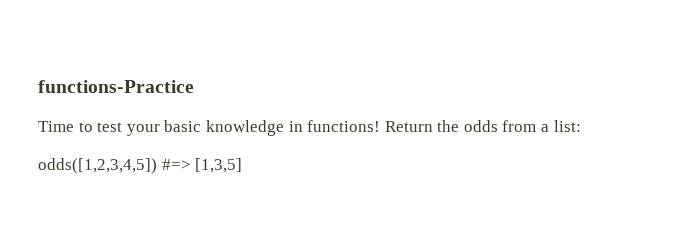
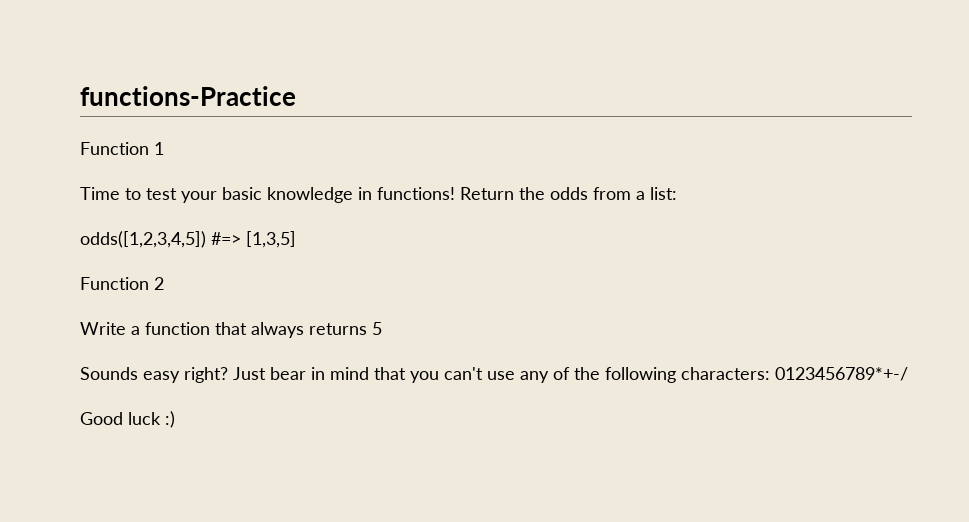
+ Function 1
+ Function 2
+ Write a function that always returns 5
+ Sounds easy right? Just bear in mind that you can't use any of the following characters: 0123456789*+-/
+ Good luck :)

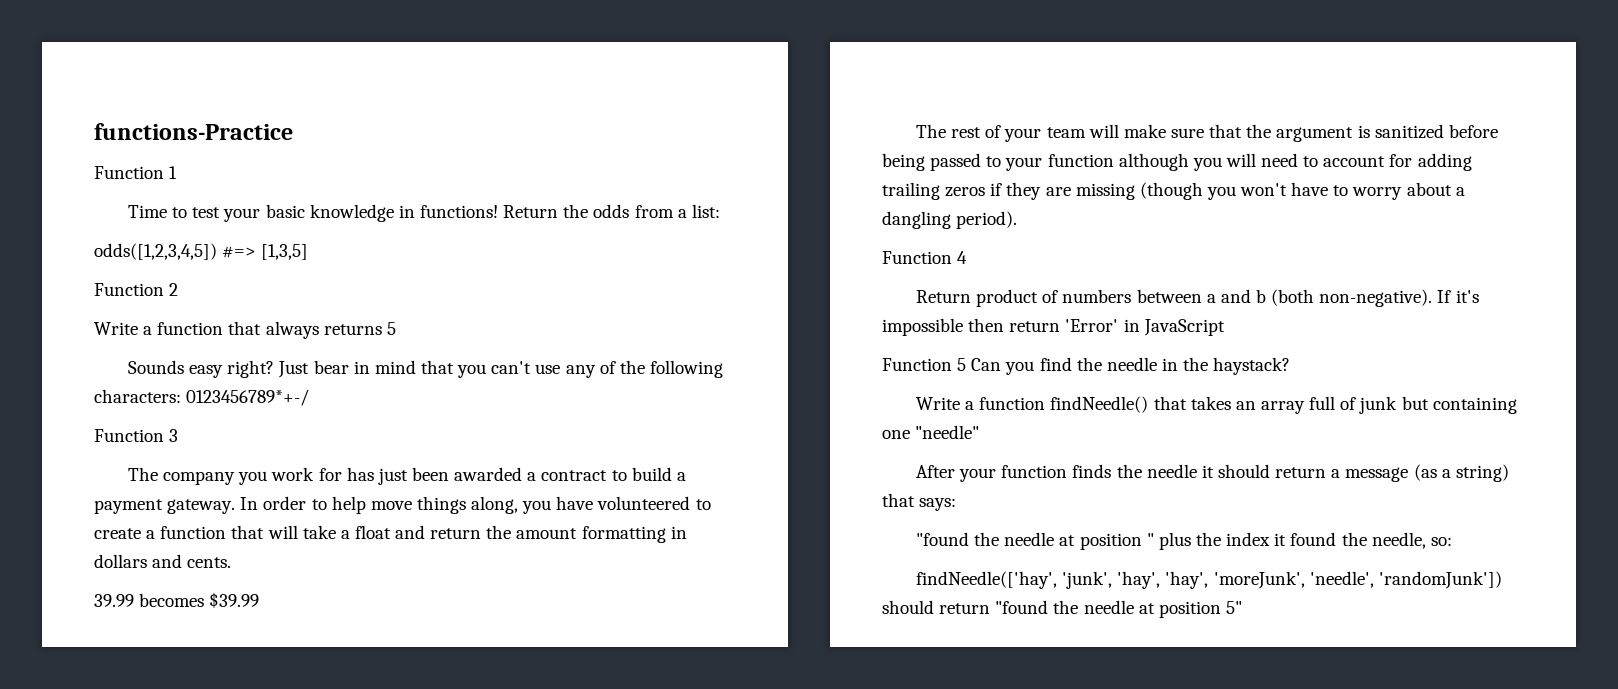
- Good luck :)
+ Function 3
+ The company you work for has just been awarded a contract to build a payment gateway. In order to help move things along, you have volunteered to create a function that will take a float and return the amount formatting in dollars and cents.
+ 39.99 becomes $39.99
+ The rest of your team will make sure that the argument is sanitized before being passed to your function although you will need to account for adding trailing zeros if they are missing (though you won't have to worry about a dangling period).
+ Function 4
+ Return product of numbers between a and b (both non-negative). If it's impossible then return 'Error' in JavaScript
+ Function 5 Can you find the needle in the haystack?
+ Write a function findNeedle() that takes an array full of junk but containing one "needle"
+ After your function finds the needle it should return a message (as a string) that says:
+ "found the needle at position " plus the index it found the needle, so:
+ findNeedle(['hay', 'junk', 'hay', 'hay', 'moreJunk', 'needle', 'randomJunk']) should return "found the needle at position 5"

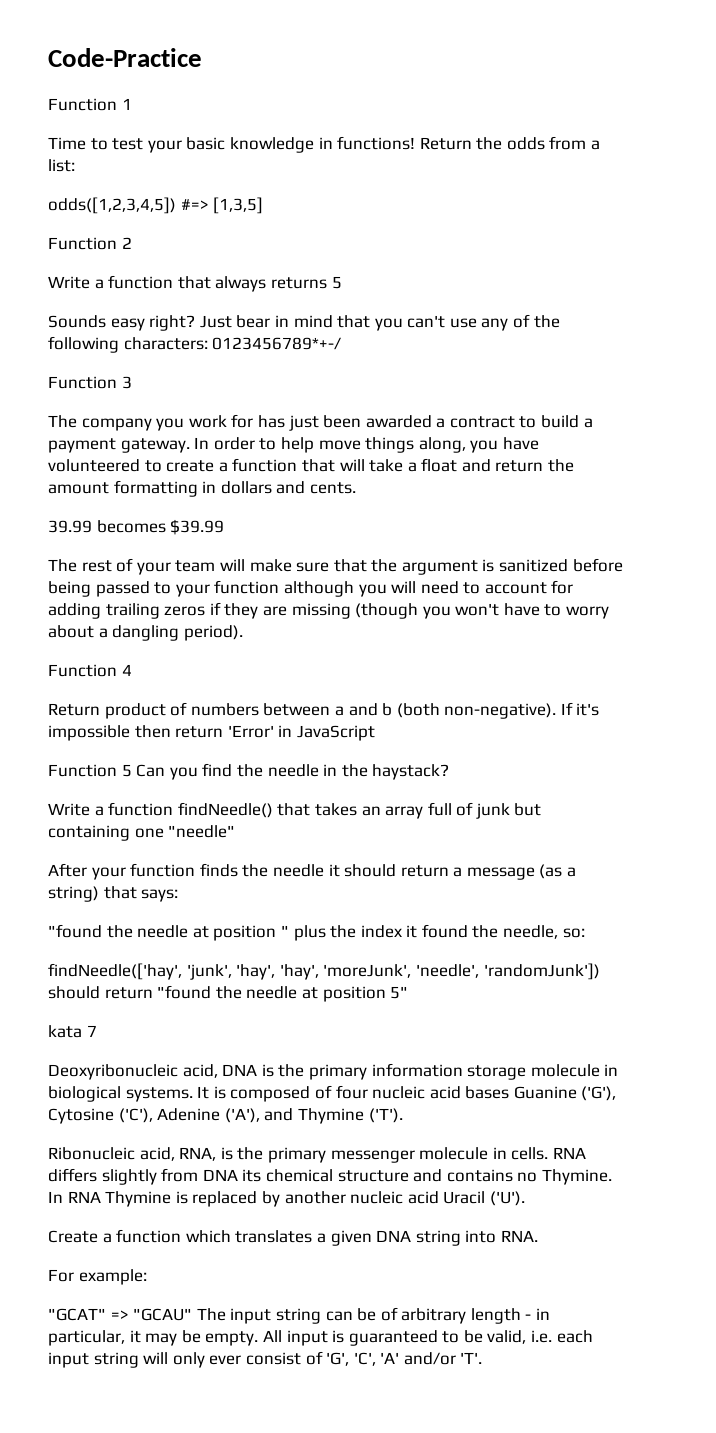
- functions-Practice
+ Code-Practice
+ kata 7
+ Deoxyribonucleic acid, DNA is the primary information storage molecule in biological systems. It is composed of four nucleic acid bases Guanine ('G'), Cytosine ('C'), Adenine ('A'), and Thymine ('T').
+ Ribonucleic acid, RNA, is the primary messenger molecule in cells. RNA differs slightly from DNA its chemical structure and contains no Thymine. In RNA Thymine is replaced by another nucleic acid Uracil ('U').
+ Create a function which translates a given DNA string into RNA.
+ For example:
+ "GCAT" => "GCAU" The input string can be of arbitrary length - in particular, it may be empty. All input is guaranteed to be valid, i.e. each input string will only ever consist of 'G', 'C', 'A' and/or 'T'.

